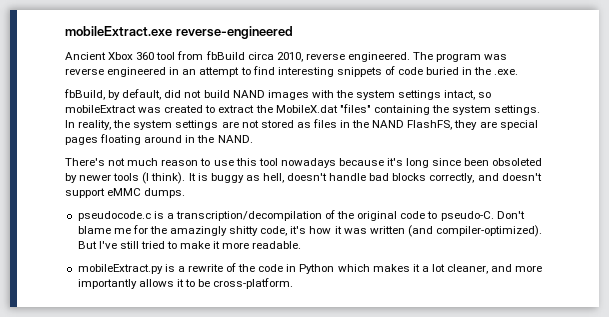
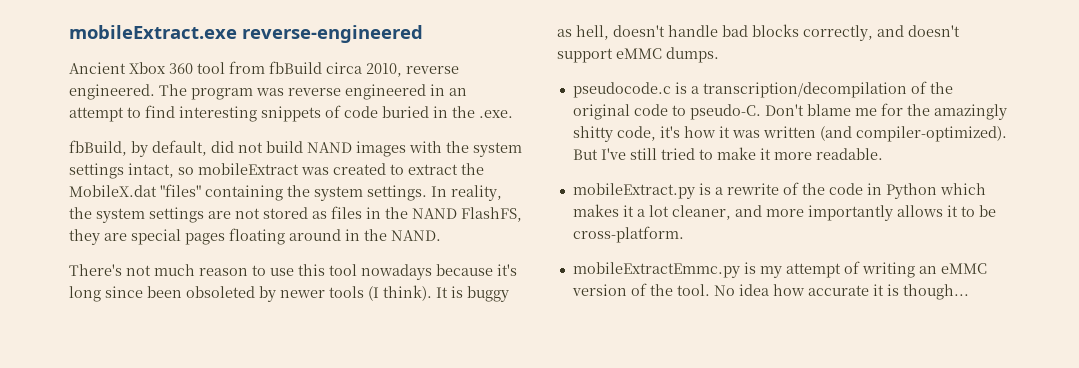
+ mobileExtractEmmc.py is my attempt of writing an eMMC version of the tool. No idea how accurate it is though...

